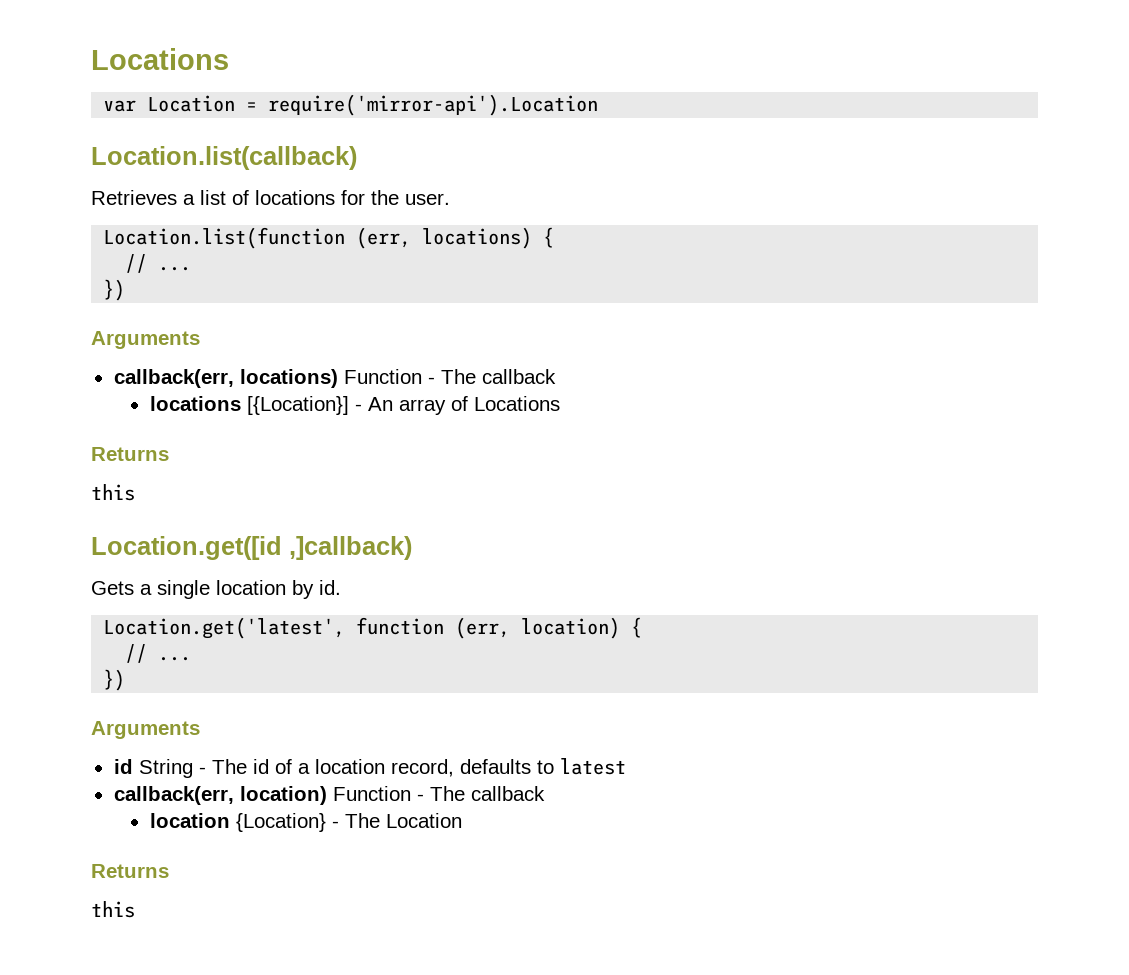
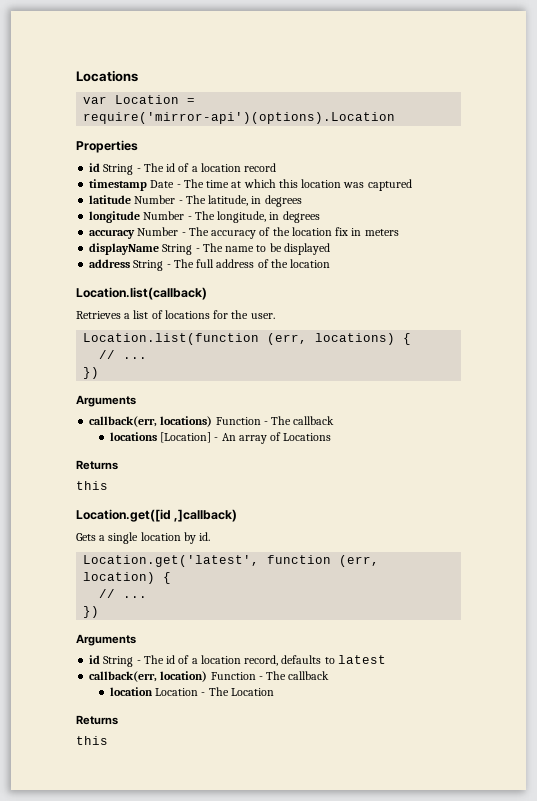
- var Location = require('mirror-api').Location
+ var Location = require('mirror-api')(options).Location
+ Properties
+ id String - The id of a location record
+ timestamp Date - The time at which this location was captured
+ latitude Number - The latitude, in degrees
+ longitude Number - The longitude, in degrees
+ accuracy Number - The accuracy of the location fix in meters
+ displayName String - The name to be displayed
+ address String - The full address of the location
- locations [{Location}] - An array of Locations
+ locations [Location] - An array of Locations
- location {Location} - The Location
+ location Location - The Location

